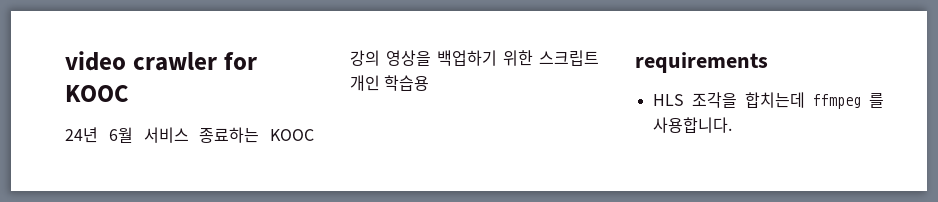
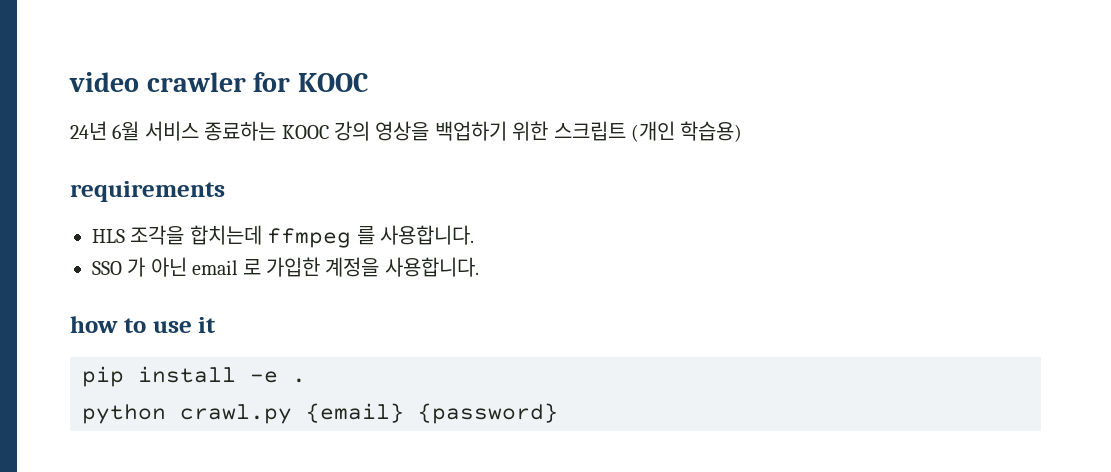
- 24년 6월 서비스 종료하는 KOOC 강의 영상을 백업하기 위한 스크립트 개인 학습용
+ 24년 6월 서비스 종료하는 KOOC 강의 영상을 백업하기 위한 스크립트 (개인 학습용)
+ SSO 가 아닌 email 로 가입한 계정을 사용합니다.
+ how to use it
+ pip install -e .
+ python crawl.py {email} {password}

